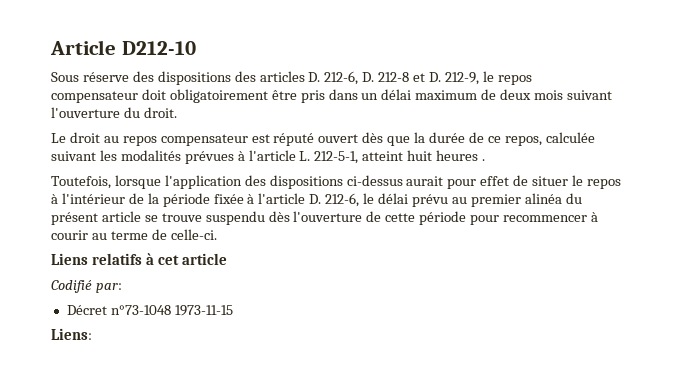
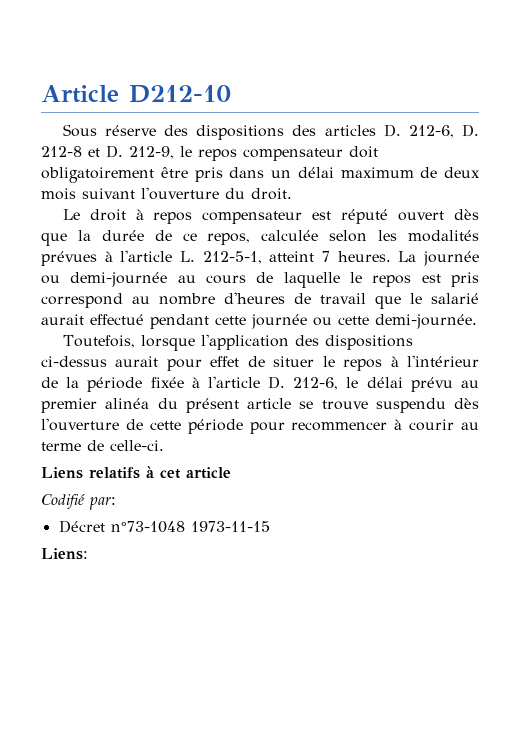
- Le droit au repos compensateur est réputé ouvert dès que la durée de ce repos, calculée suivant les modalités prévues à l'article L. 212-5-1, atteint huit heures .
+ Le droit à repos compensateur est réputé ouvert dès que la durée de ce repos, calculée selon les modalités prévues à l'article L. 212-5-1, atteint 7 heures. La journée ou demi-journée au cours de laquelle le repos est pris correspond au nombre d'heures de travail que le salarié aurait effectué pendant cette journée ou cette demi-journée.

